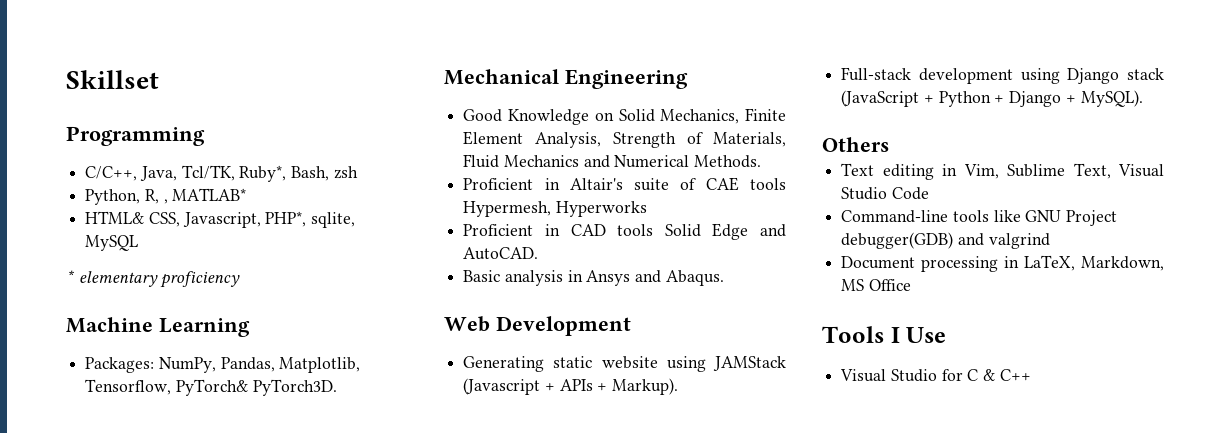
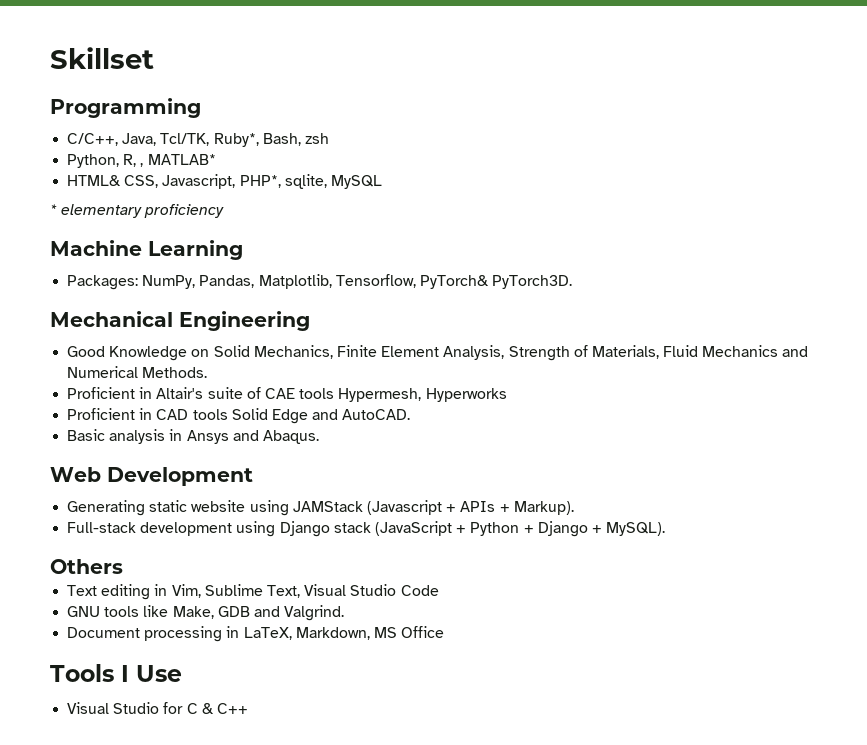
- Command-line tools like GNU Project debugger(GDB) and valgrind
+ GNU tools like Make, GDB and Valgrind.

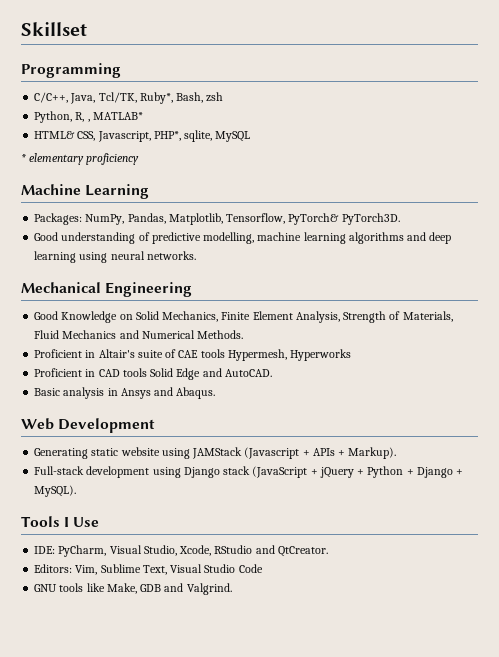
+ Good understanding of predictive modelling, machine learning algorithms and deep learning using neural networks.
- Full-stack development using Django stack (JavaScript + Python + Django + MySQL).
+ Full-stack development using Django stack (JavaScript + jQuery + Python + Django + MySQL).
- Others
- Text editing in Vim, Sublime Text, Visual Studio Code
+ Tools I Use
+ IDE: PyCharm, Visual Studio, Xcode, RStudio and QtCreator.
+ Editors: Vim, Sublime Text, Visual Studio Code
- Document processing in LaTeX, Markdown, MS Office
- Tools I Use
- Visual Studio for C & C++

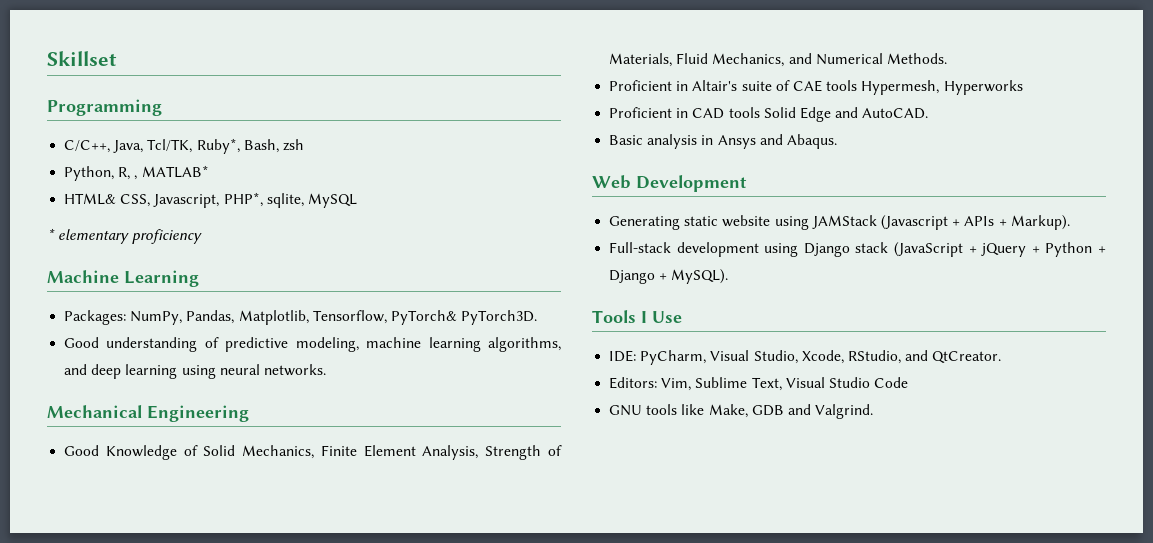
- Good understanding of predictive modelling, machine learning algorithms and deep learning using neural networks.
+ Good understanding of predictive modeling, machine learning algorithms, and deep learning using neural networks.
- Good Knowledge on Solid Mechanics, Finite Element Analysis, Strength of Materials, Fluid Mechanics and Numerical Methods.
+ Good Knowledge of Solid Mechanics, Finite Element Analysis, Strength of Materials, Fluid Mechanics, and Numerical Methods.
- IDE: PyCharm, Visual Studio, Xcode, RStudio and QtCreator.
+ IDE: PyCharm, Visual Studio, Xcode, RStudio, and QtCreator.

